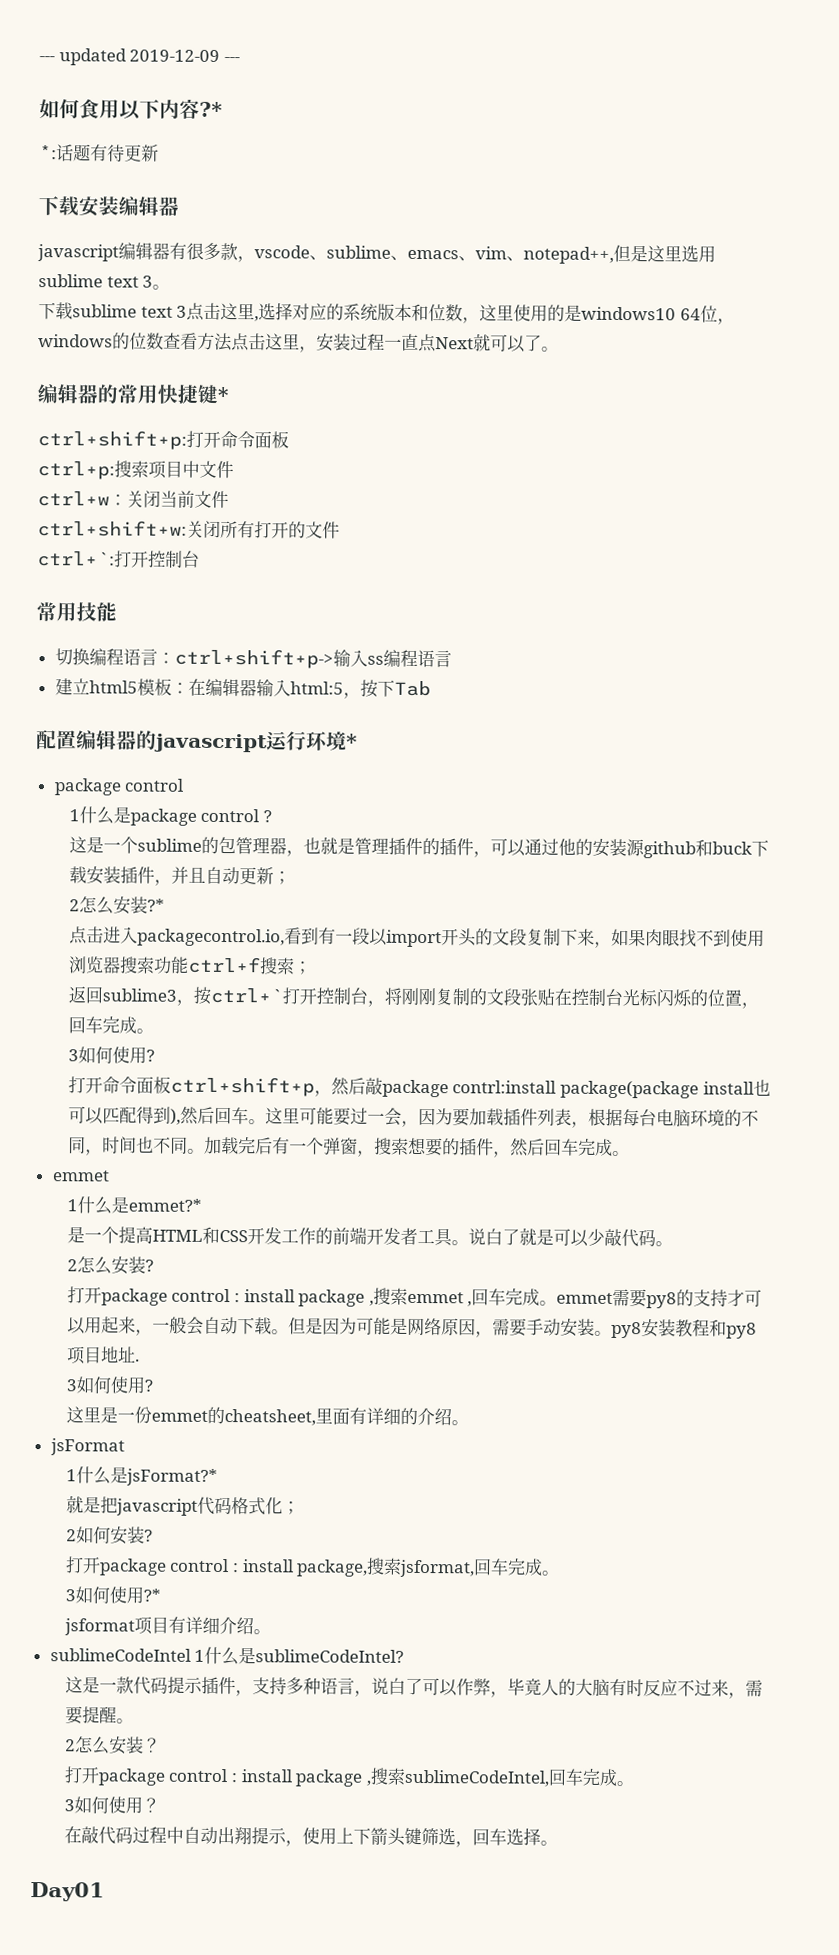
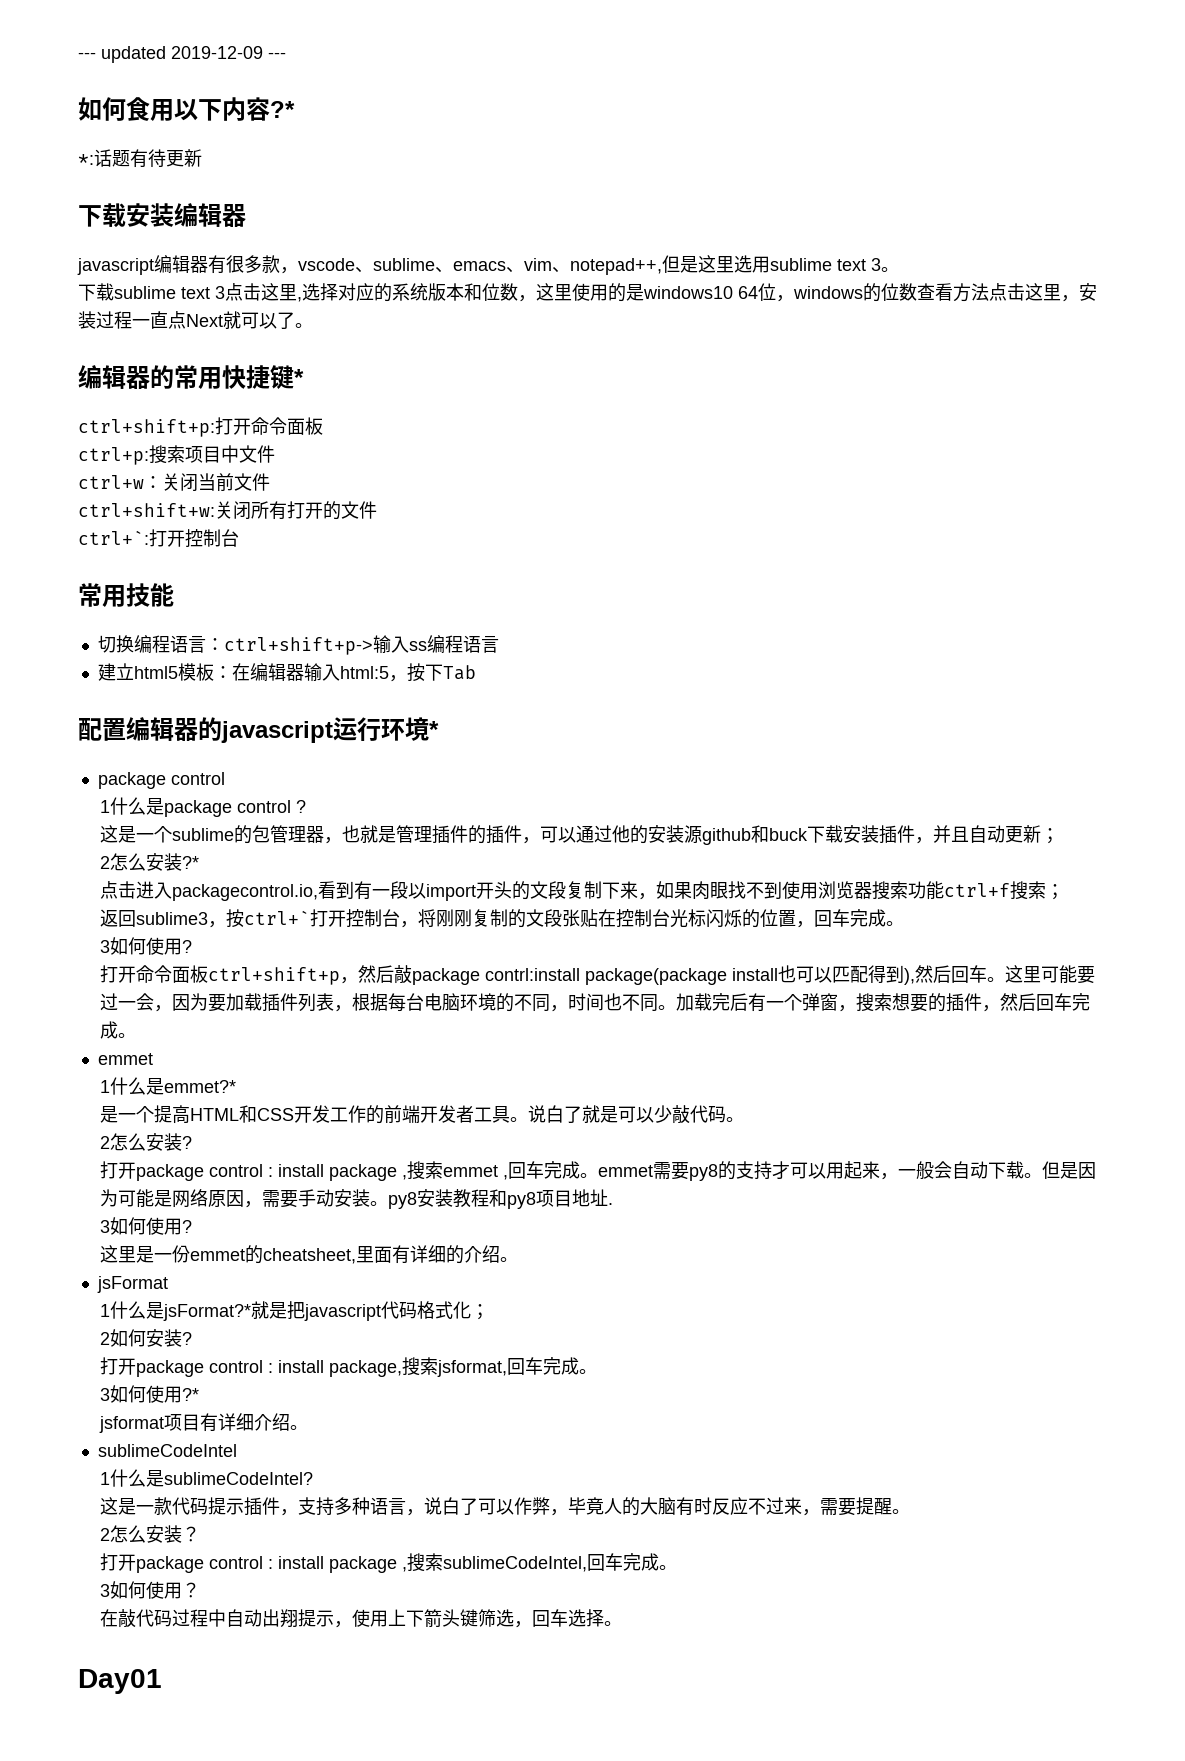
- 1什么是jsFormat?*
- 就是把javascript代码格式化；
+ 1什么是jsFormat?*就是把javascript代码格式化；
- sublimeCodeIntel 1什么是sublimeCodeIntel?
+ sublimeCodeIntel
+ 1什么是sublimeCodeIntel?

